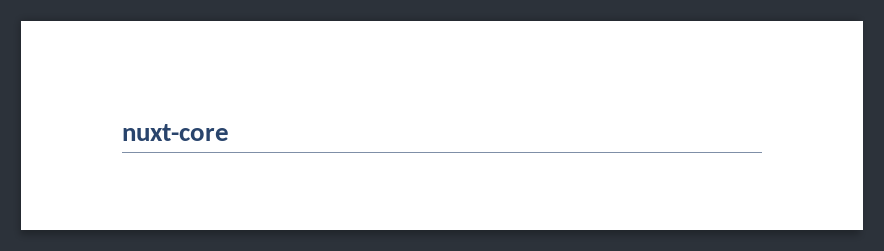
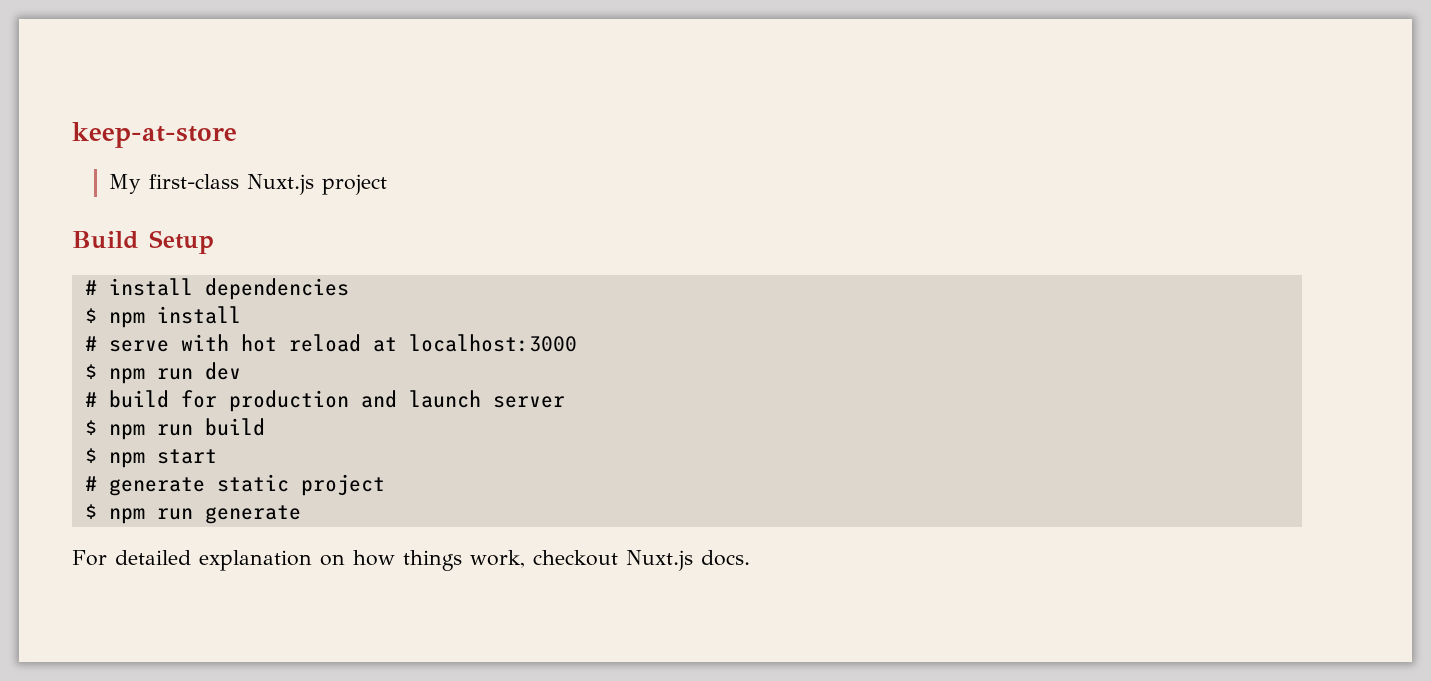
- nuxt-core
+ keep-at-store
+ My first-class Nuxt.js project
+ Build Setup
+ # install dependencies
+ $ npm install
+ # serve with hot reload at localhost:3000
+ $ npm run dev
+ # build for production and launch server
+ $ npm run build
+ $ npm start
+ # generate static project
+ $ npm run generate
+ For detailed explanation on how things work, checkout Nuxt.js docs.

